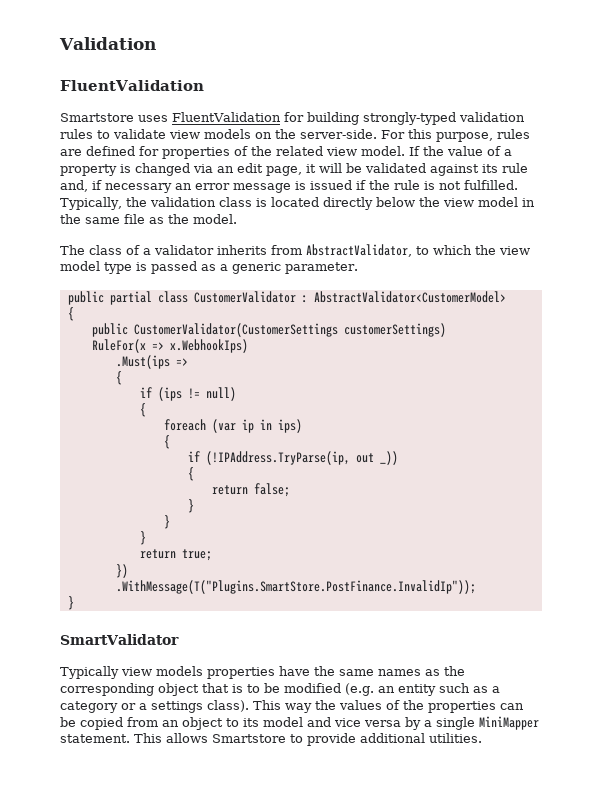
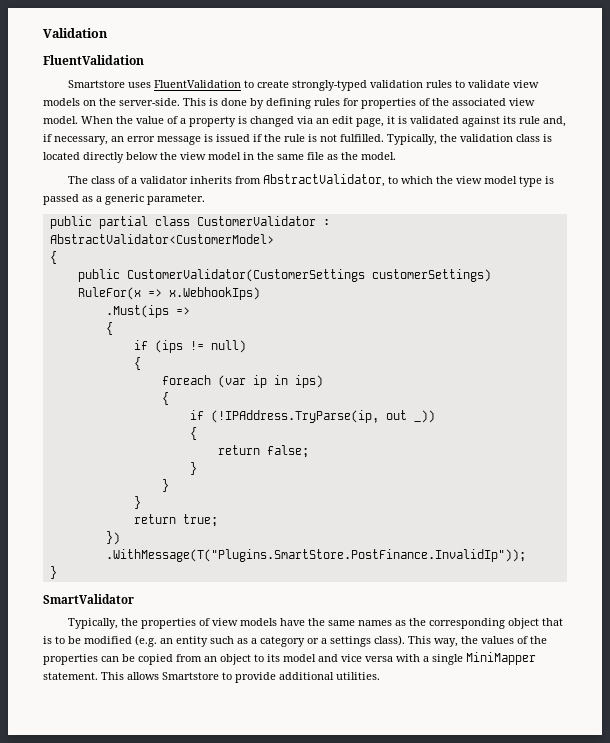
- Smartstore uses FluentValidation for building strongly-typed validation rules to validate view models on the server-side.
+ Smartstore uses FluentValidation to create strongly-typed validation rules to validate view models on the server-side.
- For this purpose, rules are defined for properties of the related view model.
+ This is done by defining rules for properties of the associated view model.
- If the value of a property is changed via an edit page, it will be validated against its rule and, if necessary an error message is issued if the rule is not fulfilled.
+ When the value of a property is changed via an edit page, it is validated against its rule and, if necessary, an error message is issued if the rule is not fulfilled.
- Typically view models properties have the same names as the corresponding object that is to be modified (e.g. an entity such as a category or a settings class).
+ Typically, the properties of view models have the same names as the corresponding object that is to be modified (e.g. an entity such as a category or a settings class).
- This way the values of the properties can be copied from an object to its model and vice versa by a single MiniMapper statement.
+ This way, the values of the properties can be copied from an object to its model and vice versa with a single MiniMapper statement.

